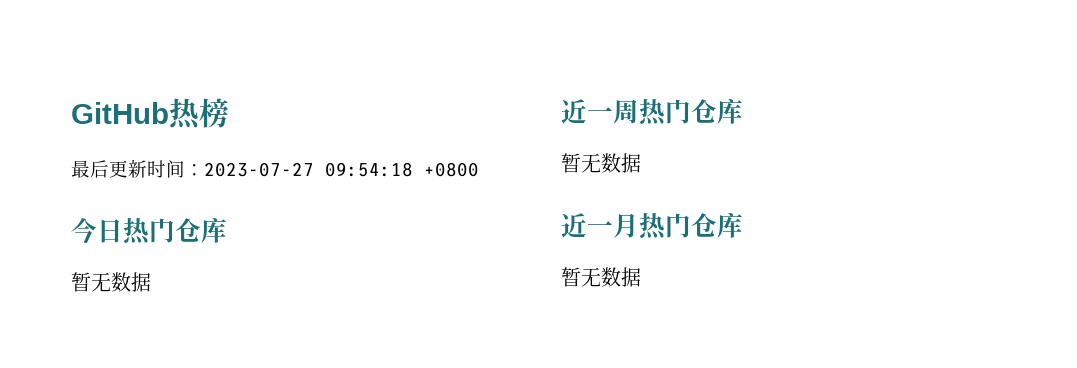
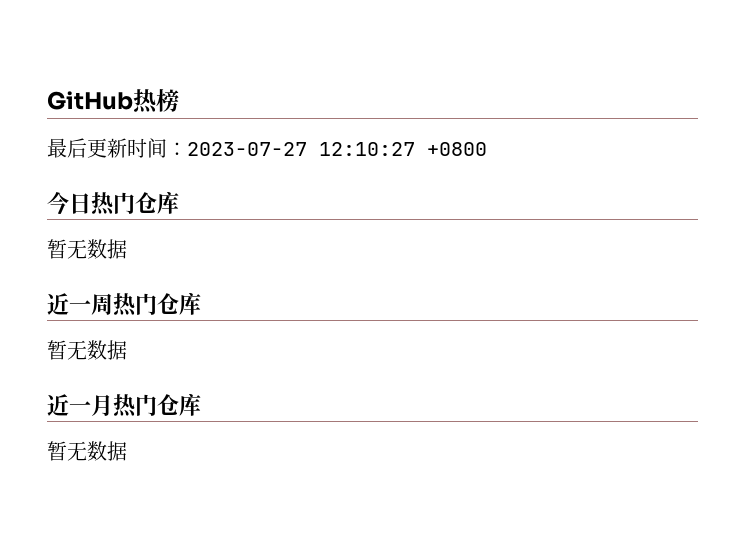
- 最后更新时间：2023-07-27 09:54:18 +0800
+ 最后更新时间：2023-07-27 12:10:27 +0800

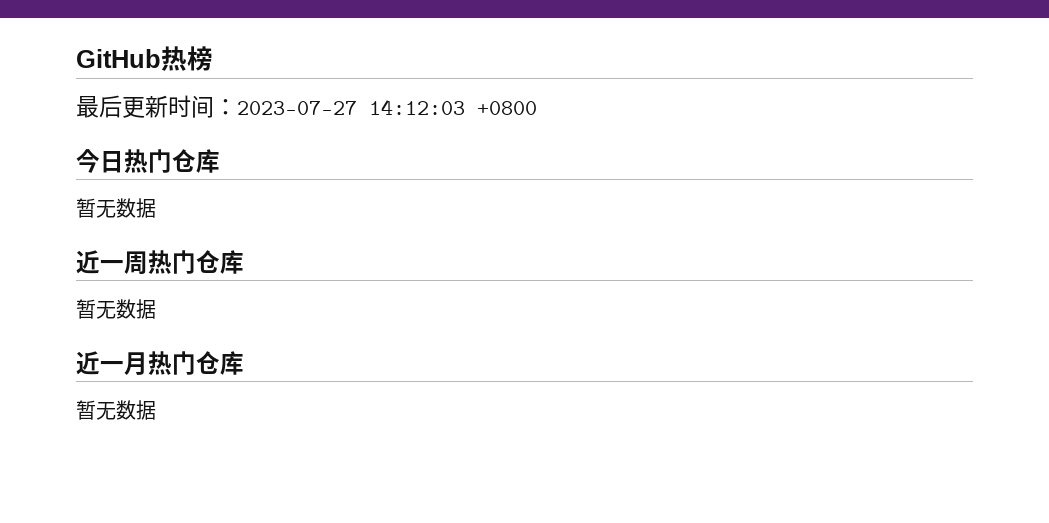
- 最后更新时间：2023-07-27 12:10:27 +0800
+ 最后更新时间：2023-07-27 14:12:03 +0800

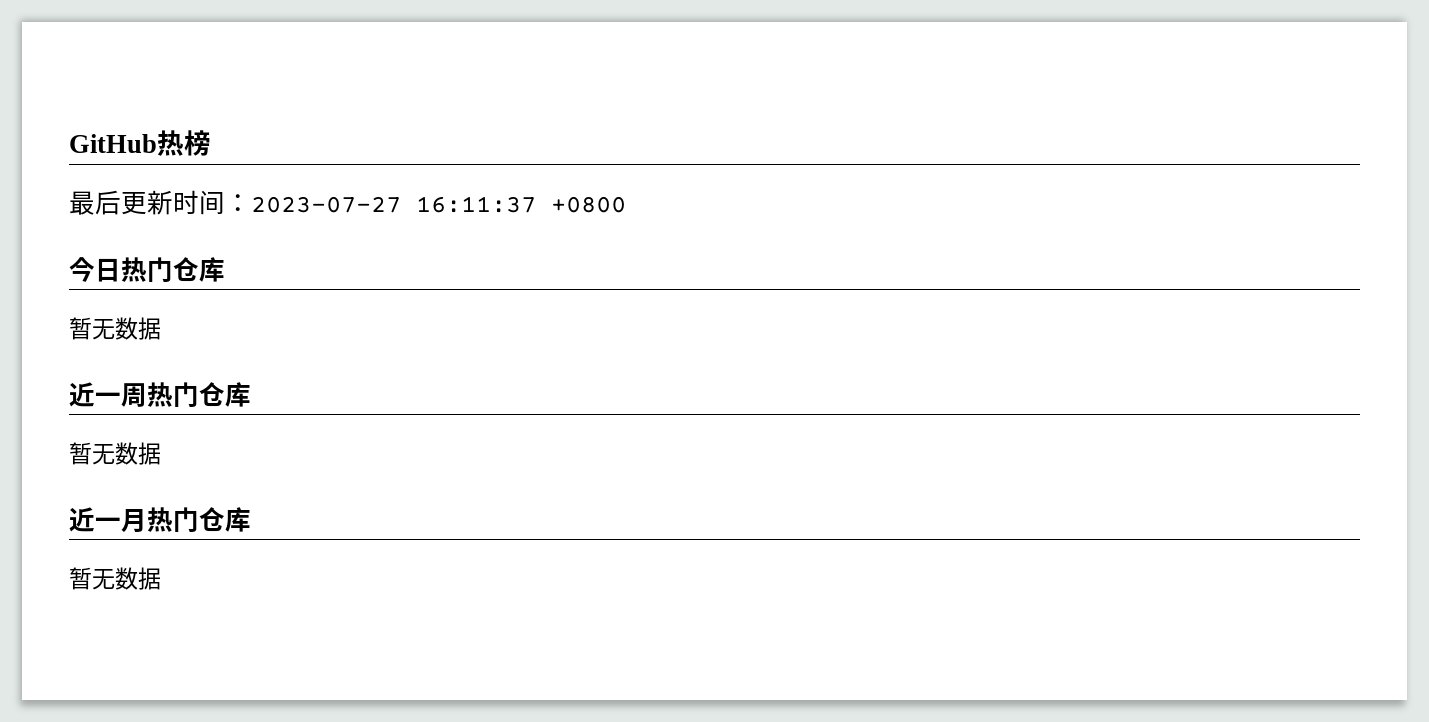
- 最后更新时间：2023-07-27 14:12:03 +0800
+ 最后更新时间：2023-07-27 16:11:37 +0800

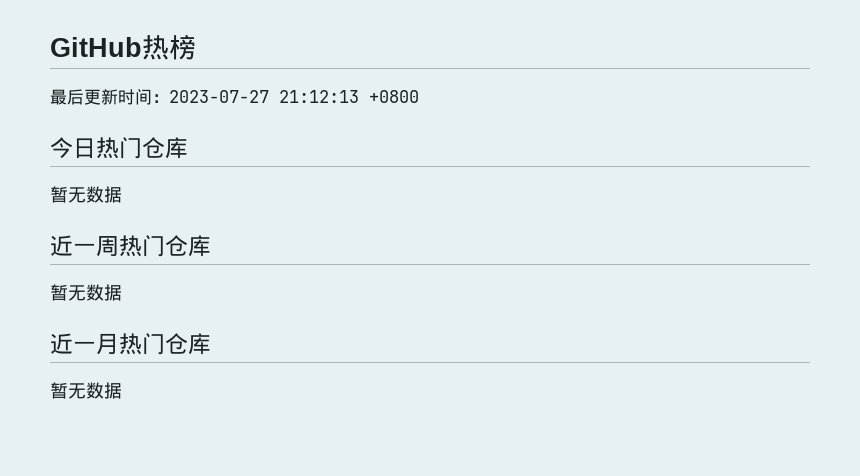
- 最后更新时间：2023-07-27 16:11:37 +0800
+ 最后更新时间：2023-07-27 21:12:13 +0800

